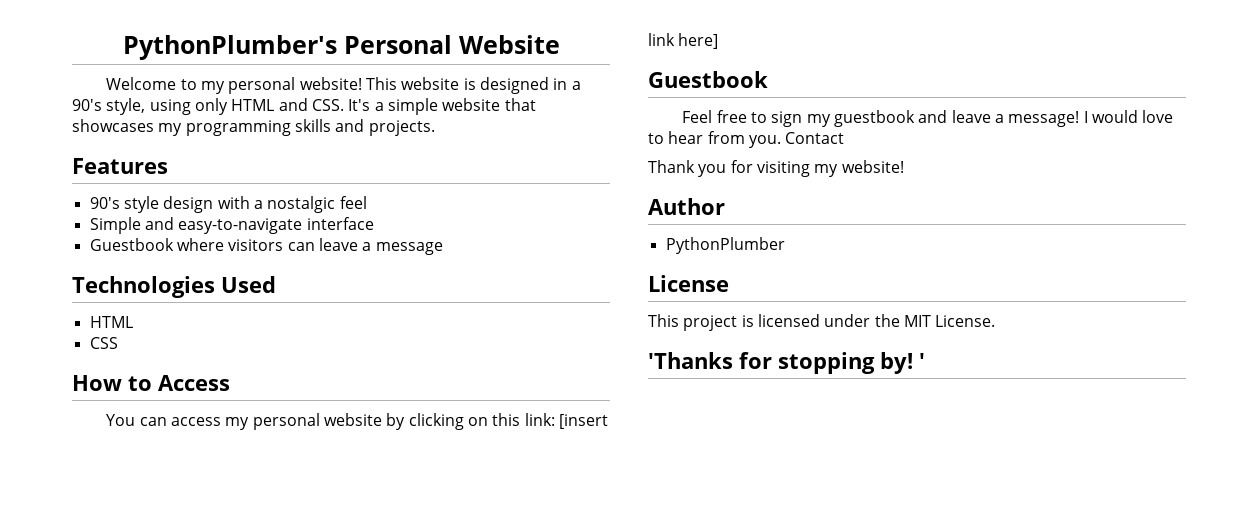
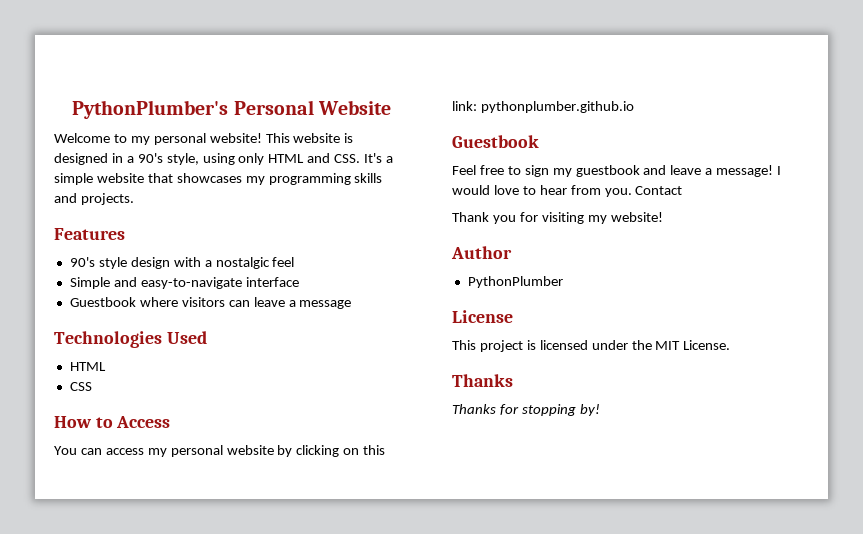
- You can access my personal website by clicking on this link: [insert link here]
+ You can access my personal website by clicking on this link: pythonplumber.github.io
  This project is licensed under the MIT License.
- 'Thanks for stopping by! '
+ Thanks
+ Thanks for stopping by!

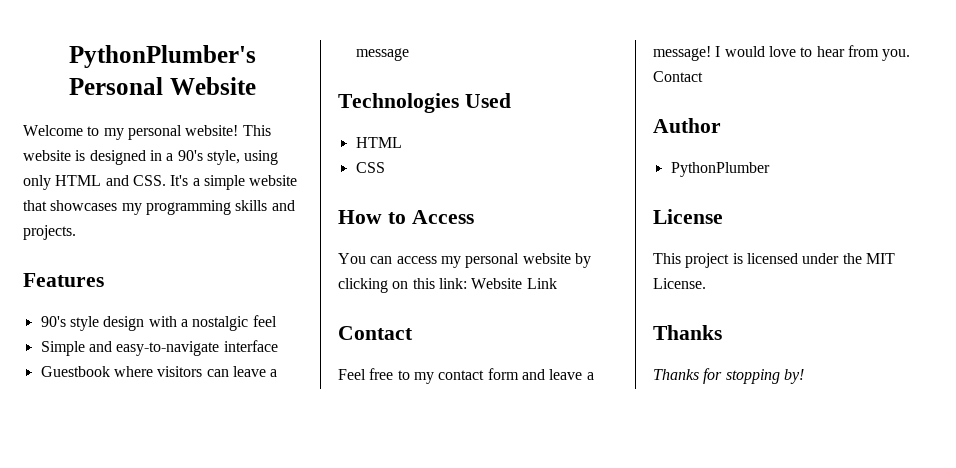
- You can access my personal website by clicking on this link: pythonplumber.github.io
- Guestbook
+ You can access my personal website by clicking on this link: Website Link
+ Contact
- Feel free to sign my guestbook and leave a message!
+ Feel free to my contact form and leave a message!
- Thank you for visiting my website!

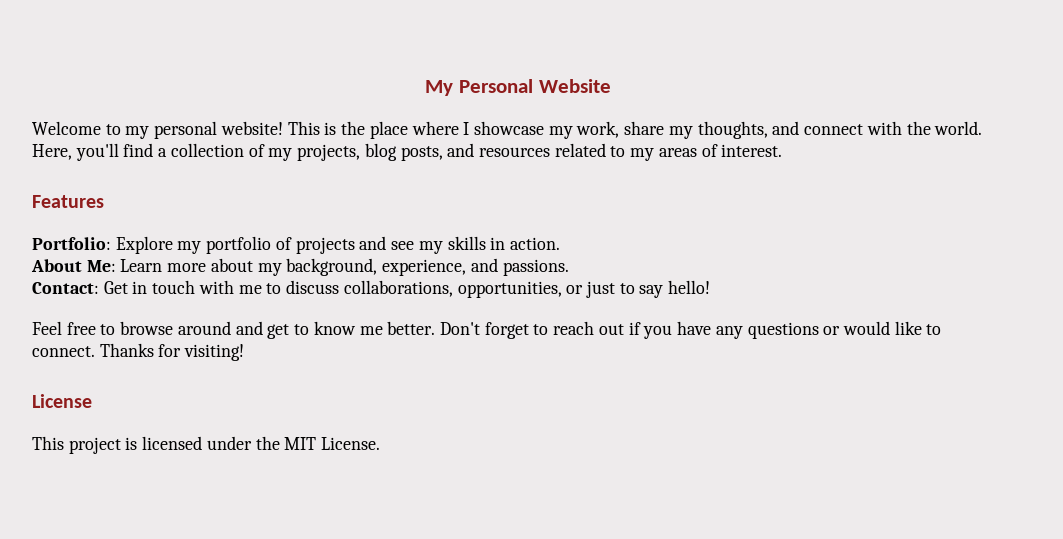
- PythonPlumber's Personal Website
+ My Personal Website
- This website is designed in a 90's style, using only HTML and CSS. It's a simple website that showcases my programming skills and projects.
+ This is the place where I showcase my work, share my thoughts, and connect with the world. Here, you'll find a collection of my projects, blog posts, and resources related to my areas of interest.
  Features
- 90's style design with a nostalgic feel
- Simple and easy-to-navigate interface
- Guestbook where visitors can leave a message
- Technologies Used
- HTML
- CSS
- How to Access
- You can access my personal website by clicking on this link: Website Link
- Contact
- Feel free to my contact form and leave a message! I would love to hear from you. Contact
- Author
- PythonPlumber
+ Portfolio: Explore my portfolio of projects and see my skills in action.
+ About Me: Learn more about my background, experience, and passions.
+ Contact: Get in touch with me to discuss collaborations, opportunities, or just to say hello!
+ Feel free to browse around and get to know me better. Don't forget to reach out if you have any questions or would like to connect. Thanks for visiting!
  This project is licensed under the MIT License.
- Thanks
- Thanks for stopping by!

